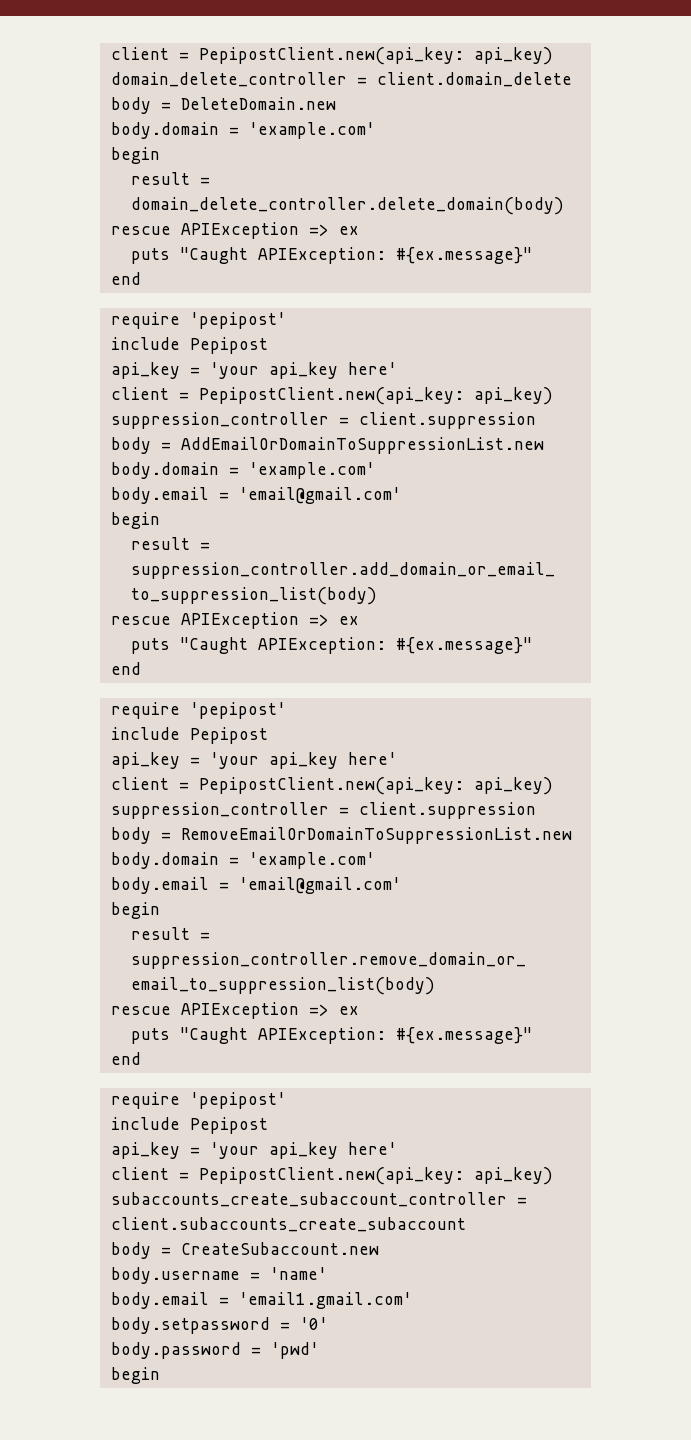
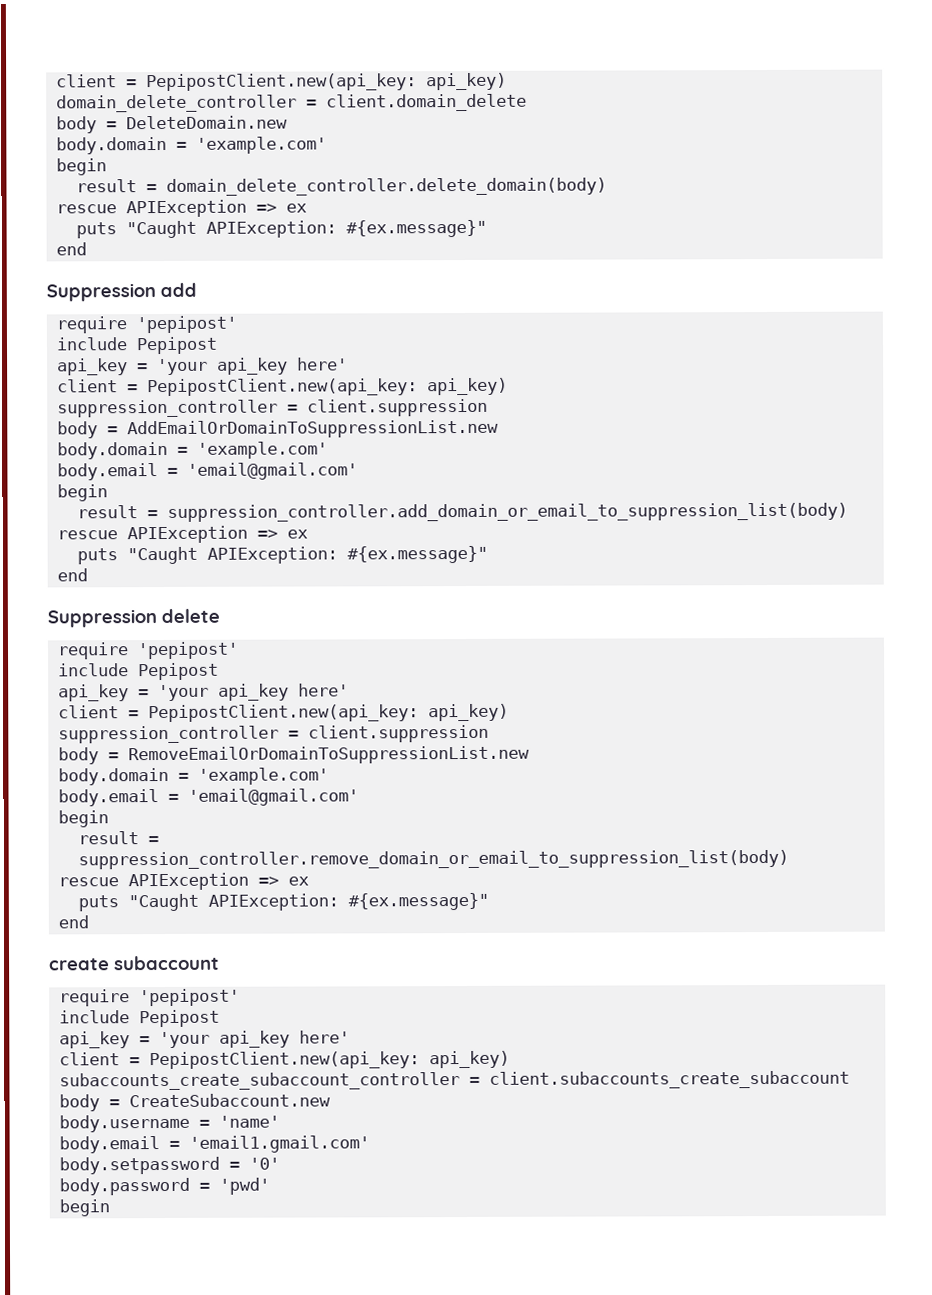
+ Suppression add
+ Suppression delete
+ create subaccount

